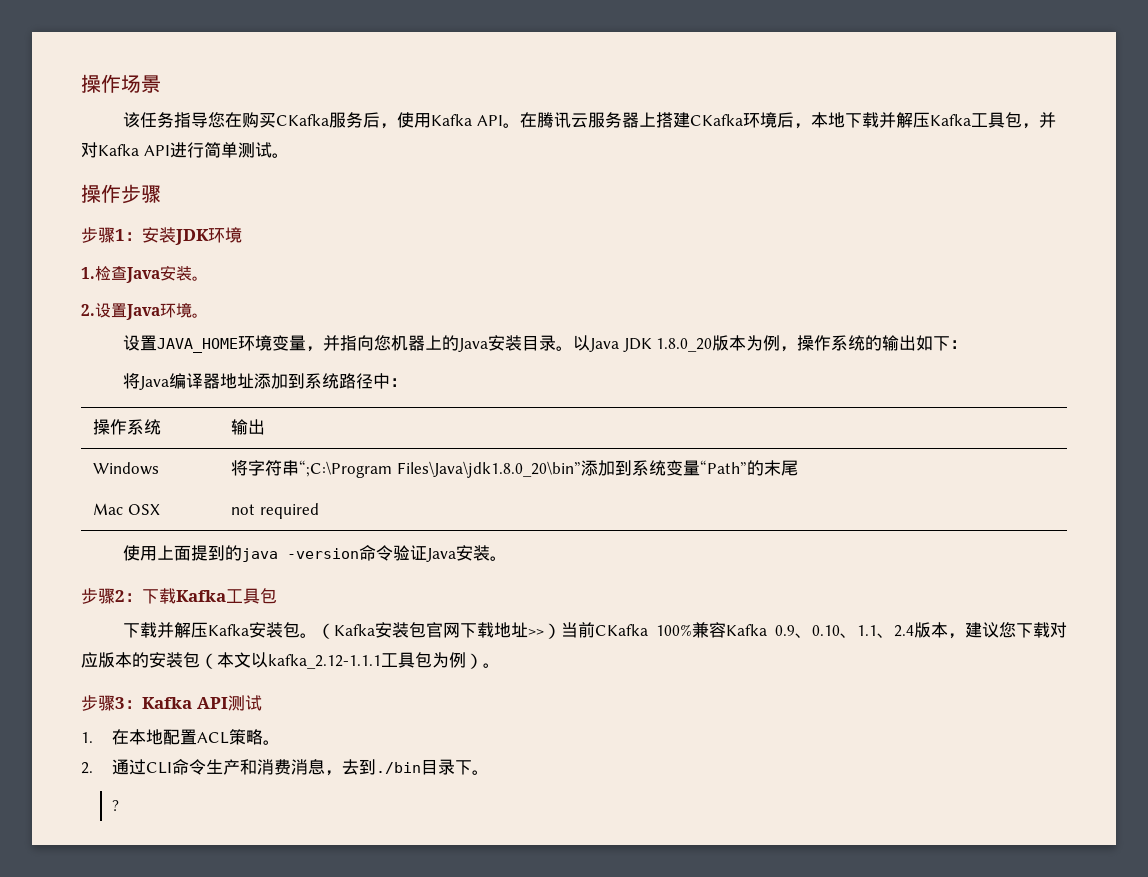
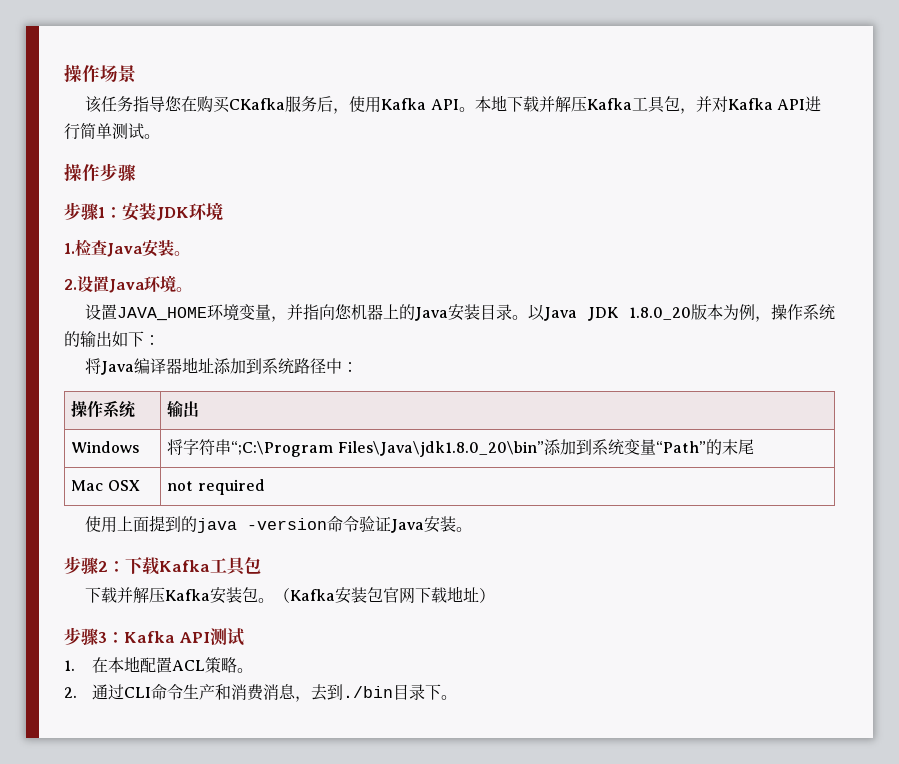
- 在腾讯云服务器上搭建CKafka环境后，本地下载并解压Kafka工具包，并对Kafka API进行简单测试。
+ 本地下载并解压Kafka工具包，并对Kafka API进行简单测试。
- （Kafka安装包官网下载地址>>）当前CKafka 100%兼容Kafka 0.9、0.10、1.1、2.4版本，建议您下载对应版本的安装包（本文以kafka_2.12-1.1.1工具包为例）。
+ （Kafka安装包官网下载地址）
- ?

